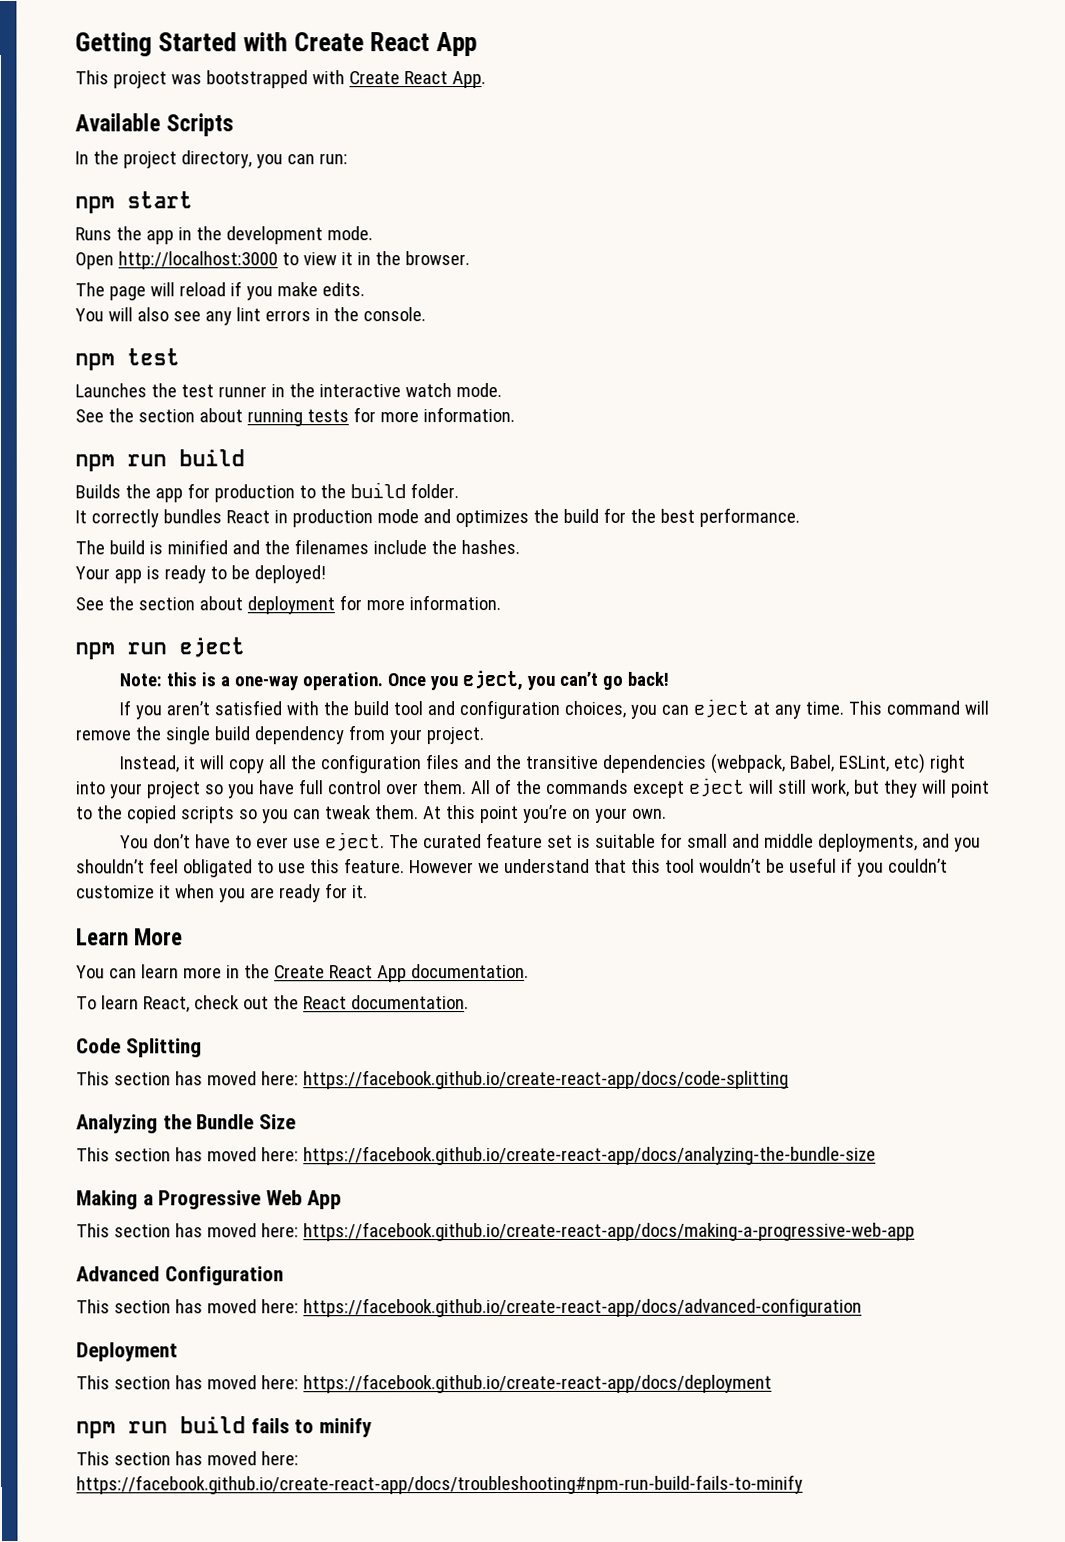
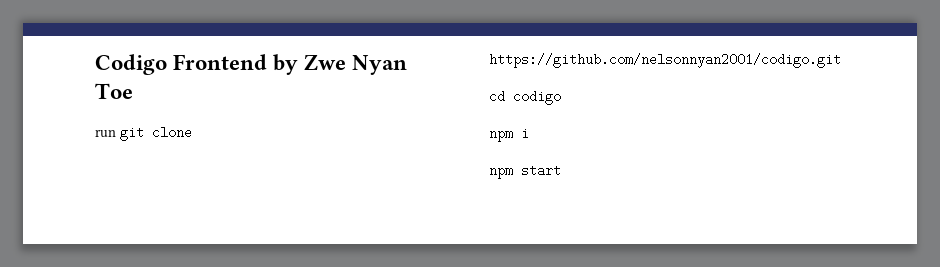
- Getting Started with Create React App
- This project was bootstrapped with Create React App.
- Available Scripts
- In the project directory, you can run:
+ Codigo Frontend by Zwe Nyan Toe
+ run git clone https://github.com/nelsonnyan2001/codigo.git
+ cd codigo
+ npm i
  npm start
- Runs the app in the development mode.
- Open http://localhost:3000 to view it in the browser.
- The page will reload if you make edits.
- You will also see any lint errors in the console.
- npm test
- Launches the test runner in the interactive watch mode.
- See the section about running tests for more information.
- npm run build
- Builds the app for production to the build folder.
- It correctly bundles React in production mode and optimizes the build for the best performance.
- The build is minified and the filenames include the hashes.
- Your app is ready to be deployed!
- See the section about deployment for more information.
- npm run eject
- Note: this is a one-way operation. Once you eject, you can’t go back!
- If you aren’t satisfied with the build tool and configuration choices, you can eject at any time. This command will remove the single build dependency from your project.
- Instead, it will copy all the configuration files and the transitive dependencies (webpack, Babel, ESLint, etc) right into your project so you have full control over them. All of the commands except eject will still work, but they will point to the copied scripts so you can tweak them. At this point you’re on your own.
- You don’t have to ever use eject. The curated feature set is suitable for small and middle deployments, and you shouldn’t feel obligated to use this feature. However we understand that this tool wouldn’t be useful if you couldn’t customize it when you are ready for it.
- Learn More
- You can learn more in the Create React App documentation.
- To learn React, check out the React documentation.
- Code Splitting
- This section has moved here: https://facebook.github.io/create-react-app/docs/code-splitting
- Analyzing the Bundle Size
- This section has moved here: https://facebook.github.io/create-react-app/docs/analyzing-the-bundle-size
- Making a Progressive Web App
- This section has moved here: https://facebook.github.io/create-react-app/docs/making-a-progressive-web-app
- Advanced Configuration
- This section has moved here: https://facebook.github.io/create-react-app/docs/advanced-configuration
- Deployment
- This section has moved here: https://facebook.github.io/create-react-app/docs/deployment
- npm run build fails to minify
- This section has moved here: https://facebook.github.io/create-react-app/docs/troubleshooting#npm-run-build-fails-to-minify

